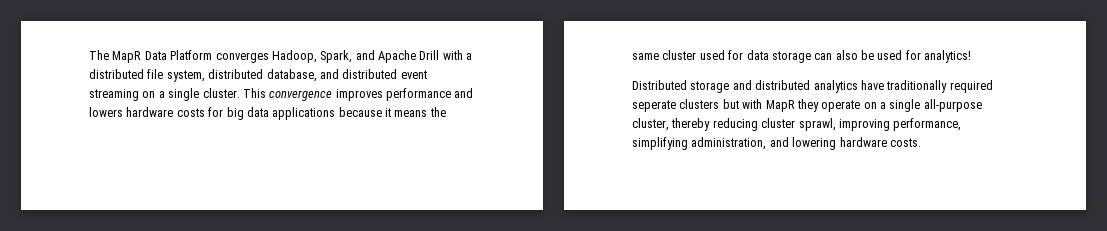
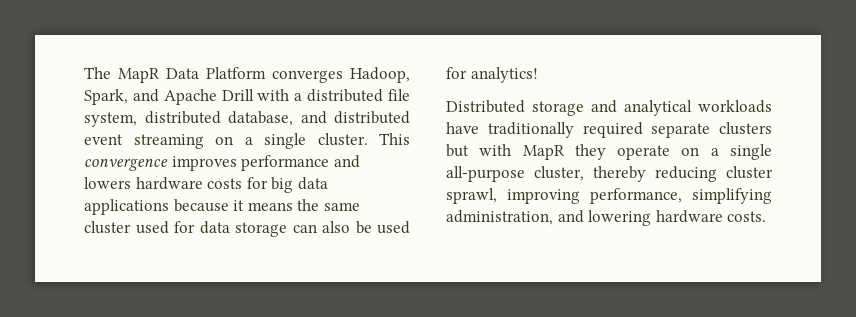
- Distributed storage and distributed analytics have traditionally required seperate clusters but with MapR they operate on a single all-purpose cluster, thereby reducing cluster sprawl, improving performance, simplifying administration, and lowering hardware costs.
+ Distributed storage and analytical workloads have traditionally required separate clusters but with MapR they operate on a single all-purpose cluster, thereby reducing cluster sprawl, improving performance, simplifying administration, and lowering hardware costs.

